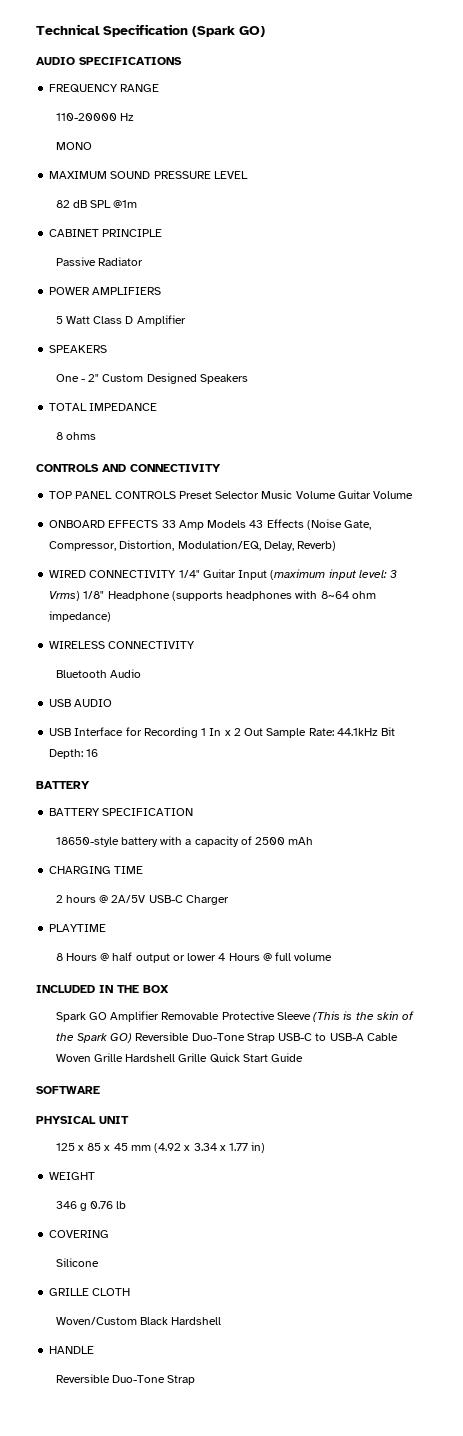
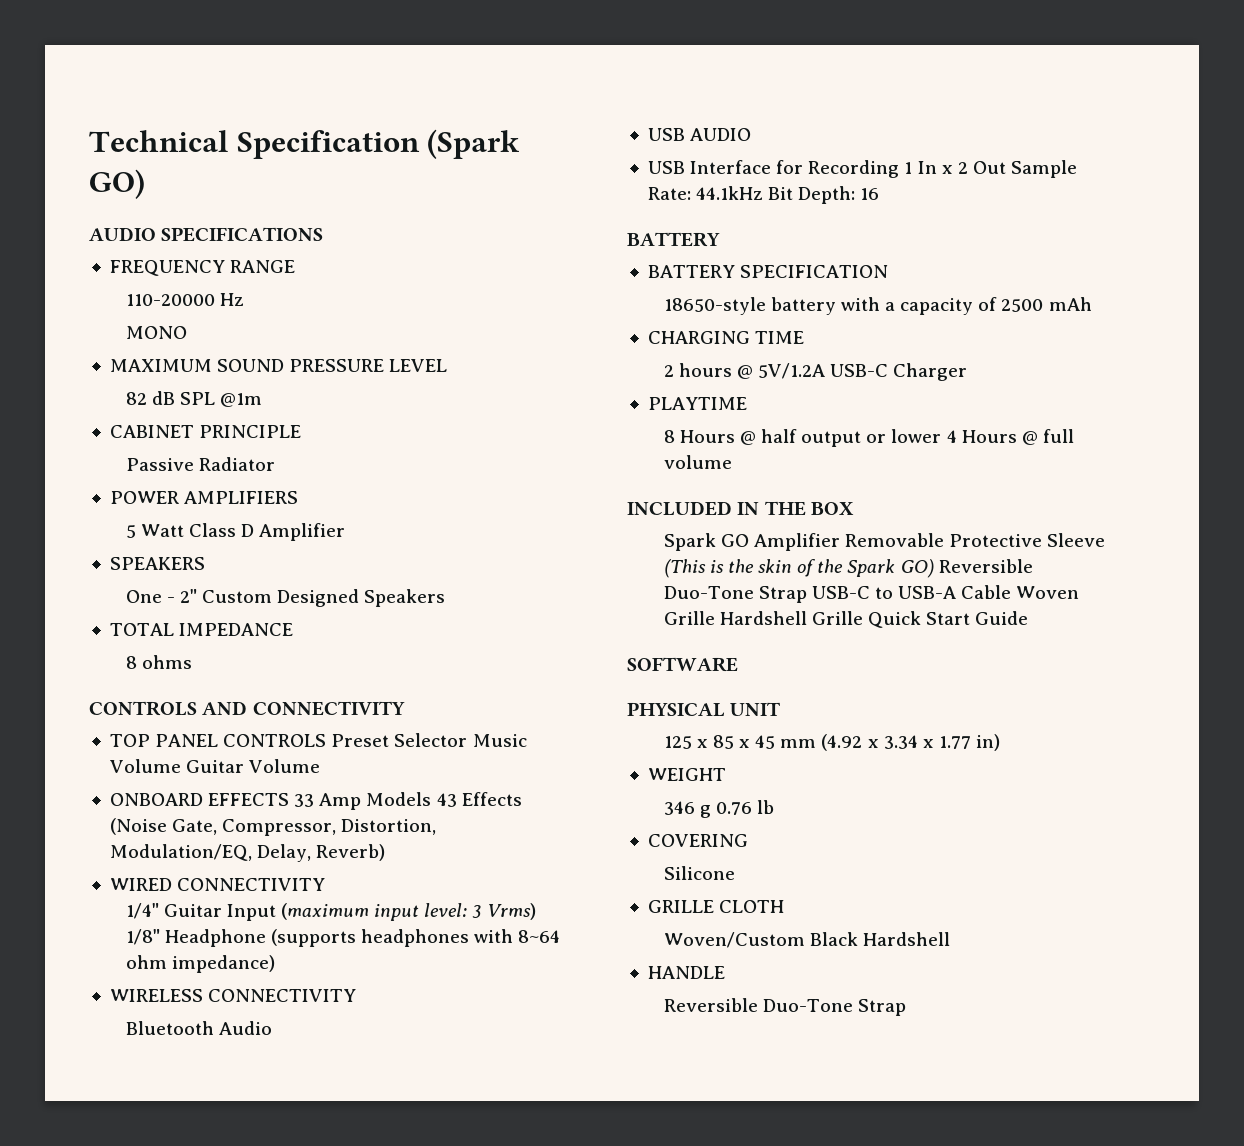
- WIRED CONNECTIVITY 1/4" Guitar Input (maximum input level: 3 Vrms) 1/8" Headphone (supports headphones with 8~64 ohm impedance)
+ WIRED CONNECTIVITY
+ 1/4" Guitar Input (maximum input level: 3 Vrms)
+ 1/8" Headphone (supports headphones with 8~64 ohm impedance)
- 2 hours @ 2A/5V USB-C Charger
+ 2 hours @ 5V/1.2A USB-C Charger

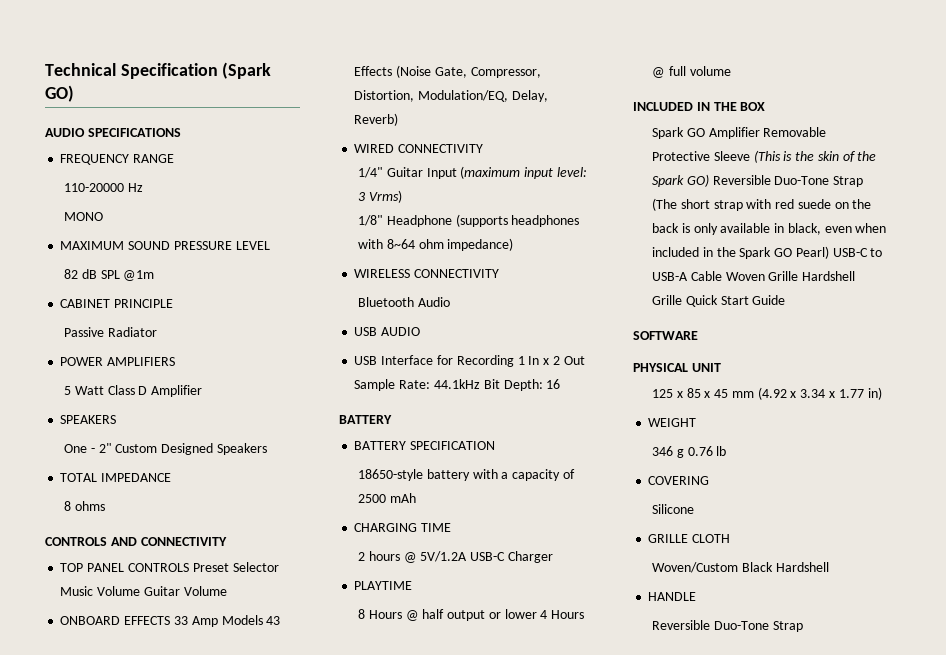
- Spark GO Amplifier Removable Protective Sleeve (This is the skin of the Spark GO) Reversible Duo-Tone Strap USB-C to USB-A Cable Woven Grille Hardshell Grille Quick Start Guide
+ Spark GO Amplifier Removable Protective Sleeve (This is the skin of the Spark GO) Reversible Duo-Tone Strap (The short strap with red suede on the back is only available in black, even when included in the Spark GO Pearl) USB-C to USB-A Cable Woven Grille Hardshell Grille Quick Start Guide

